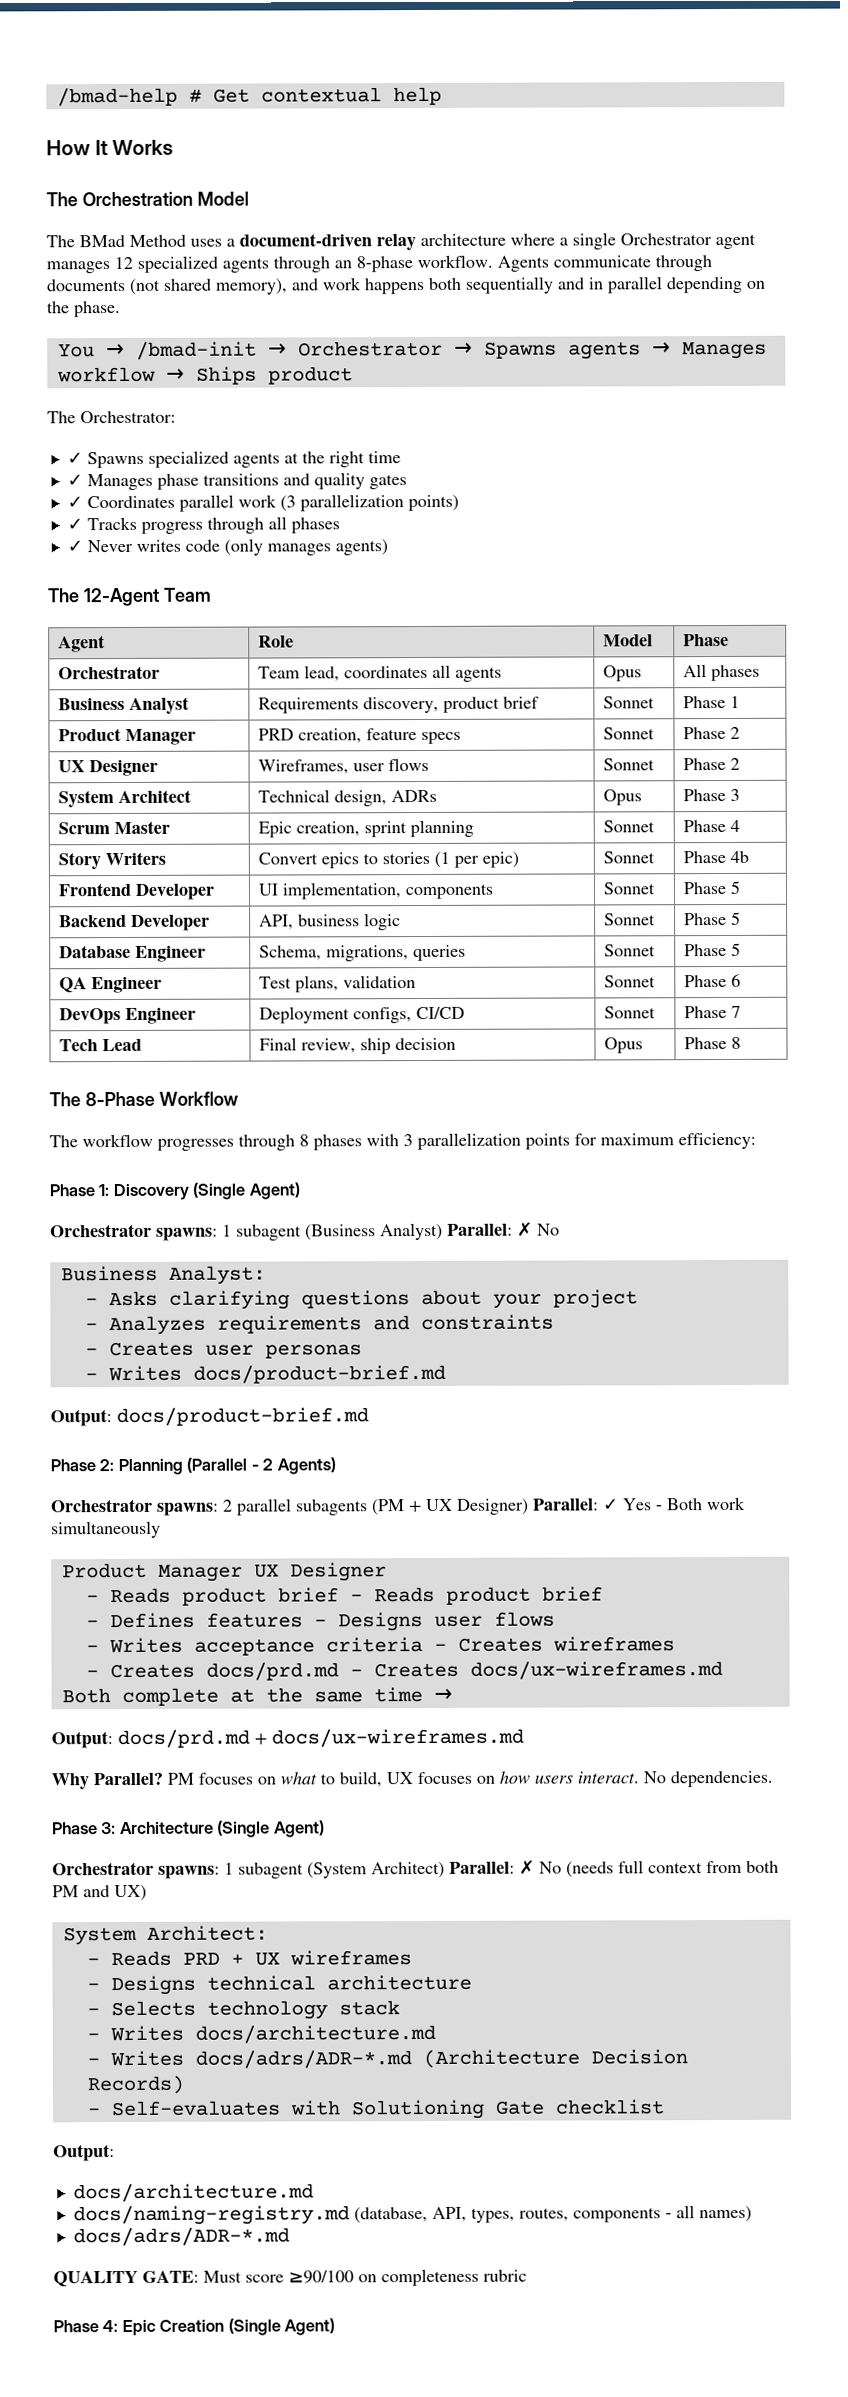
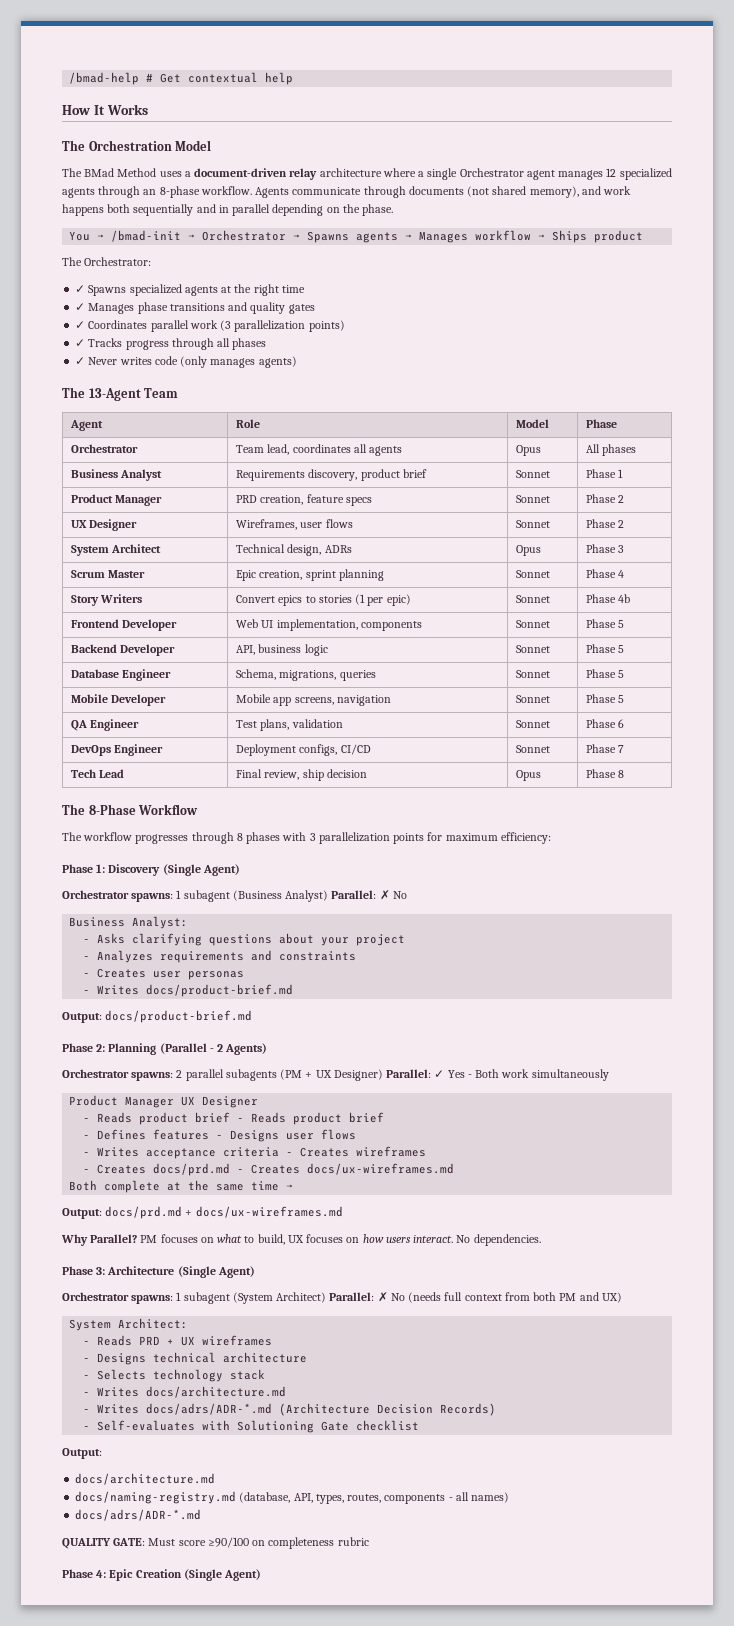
- The 12-Agent Team
+ The 13-Agent Team
- Frontend Developer | UI implementation, components | Sonnet | Phase 5
+ Frontend Developer | Web UI implementation, components | Sonnet | Phase 5
+ Mobile Developer | Mobile app screens, navigation | Sonnet | Phase 5

